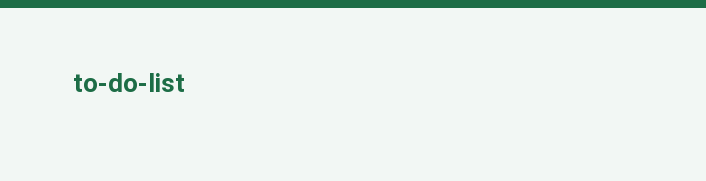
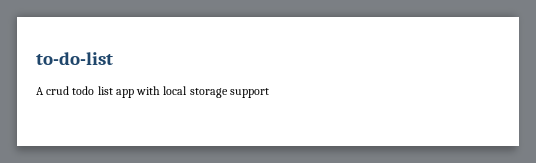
+ A crud todo list app with local storage support

